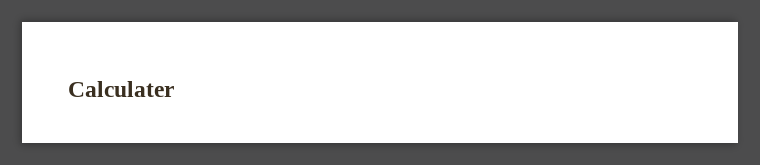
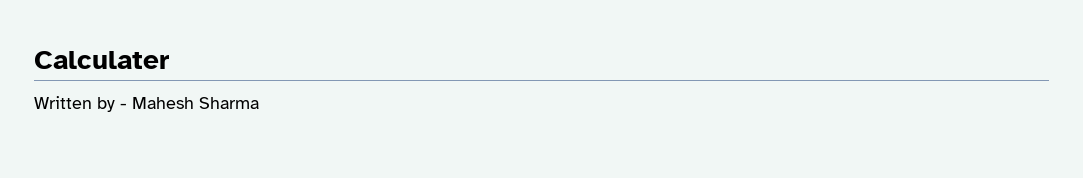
+ Written by - Mahesh Sharma

